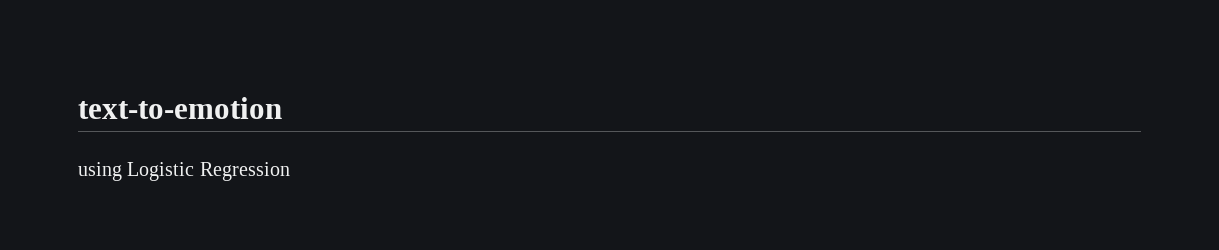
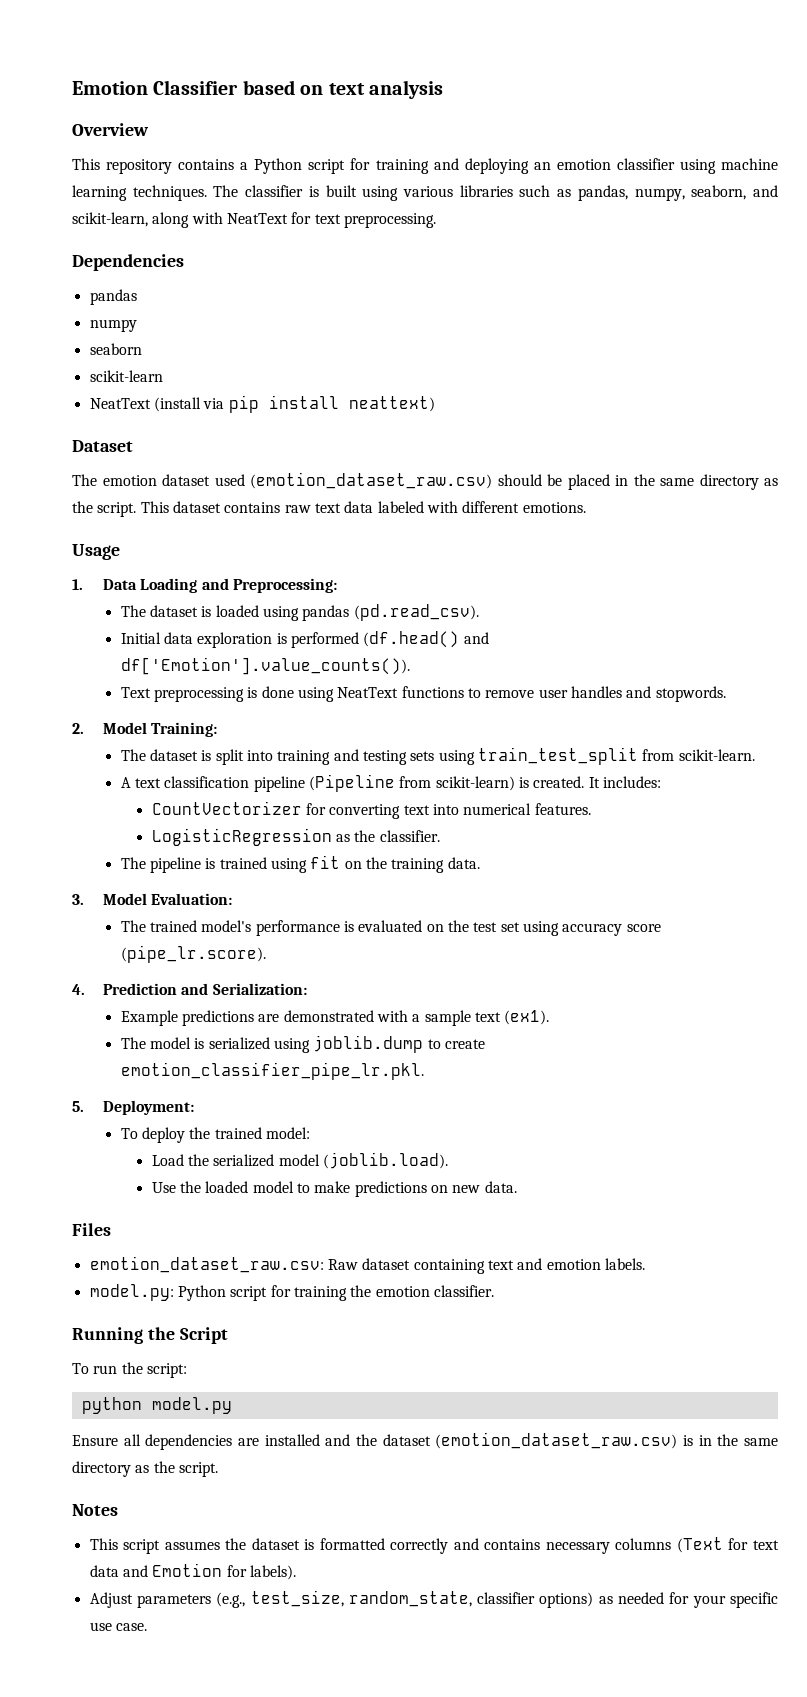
- text-to-emotion
- using Logistic Regression
+ Emotion Classifier based on text analysis
+ Overview
+ This repository contains a Python script for training and deploying an emotion classifier using machine learning techniques. The classifier is built using various libraries such as pandas, numpy, seaborn, and scikit-learn, along with NeatText for text preprocessing.
+ Dependencies
+ pandas
+ numpy
+ seaborn
+ scikit-learn
+ NeatText (install via pip install neattext)
+ Dataset
+ The emotion dataset used (emotion_dataset_raw.csv) should be placed in the same directory as the script. This dataset contains raw text data labeled with different emotions.
+ Usage
+ 1. Data Loading and Preprocessing:
+ The dataset is loaded using pandas (pd.read_csv).
+ Initial data exploration is performed (df.head() and df['Emotion'].value_counts()).
+ Text preprocessing is done using NeatText functions to remove user handles and stopwords.
+ 2. Model Training:
+ The dataset is split into training and testing sets using train_test_split from scikit-learn.
+ A text classification pipeline (Pipeline from scikit-learn) is created. It includes:
+ CountVectorizer for converting text into numerical features.
+ LogisticRegression as the classifier.
+ The pipeline is trained using fit on the training data.
+ 3. Model Evaluation:
+ The trained model's performance is evaluated on the test set using accuracy score (pipe_lr.score).
+ 4. Prediction and Serialization:
+ Example predictions are demonstrated with a sample text (ex1).
+ The model is serialized using joblib.dump to create emotion_classifier_pipe_lr.pkl.
+ 5. Deployment:
+ To deploy the trained model:
+ Load the serialized model (joblib.load).
+ Use the loaded model to make predictions on new data.
+ Files
+ emotion_dataset_raw.csv: Raw dataset containing text and emotion labels.
+ model.py: Python script for training the emotion classifier.
+ Running the Script
+ To run the script:
+ python model.py
+ Ensure all dependencies are installed and the dataset (emotion_dataset_raw.csv) is in the same directory as the script.
+ Notes
+ This script assumes the dataset is formatted correctly and contains necessary columns (Text for text data and Emotion for labels).
+ Adjust parameters (e.g., test_size, random_state, classifier options) as needed for your specific use case.

